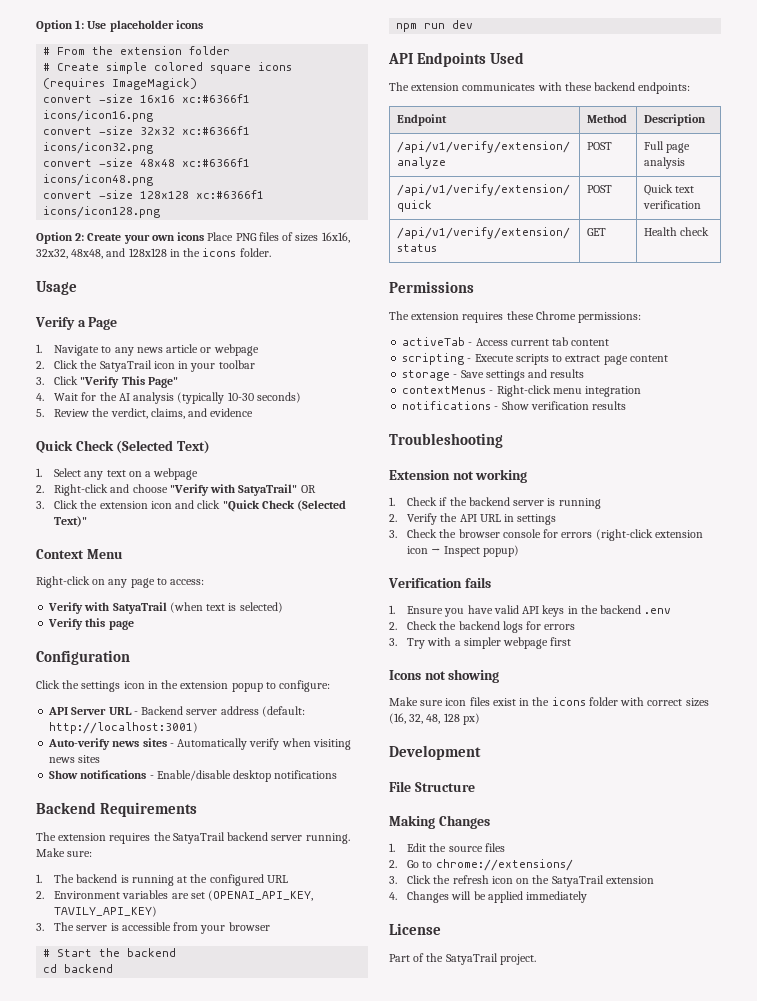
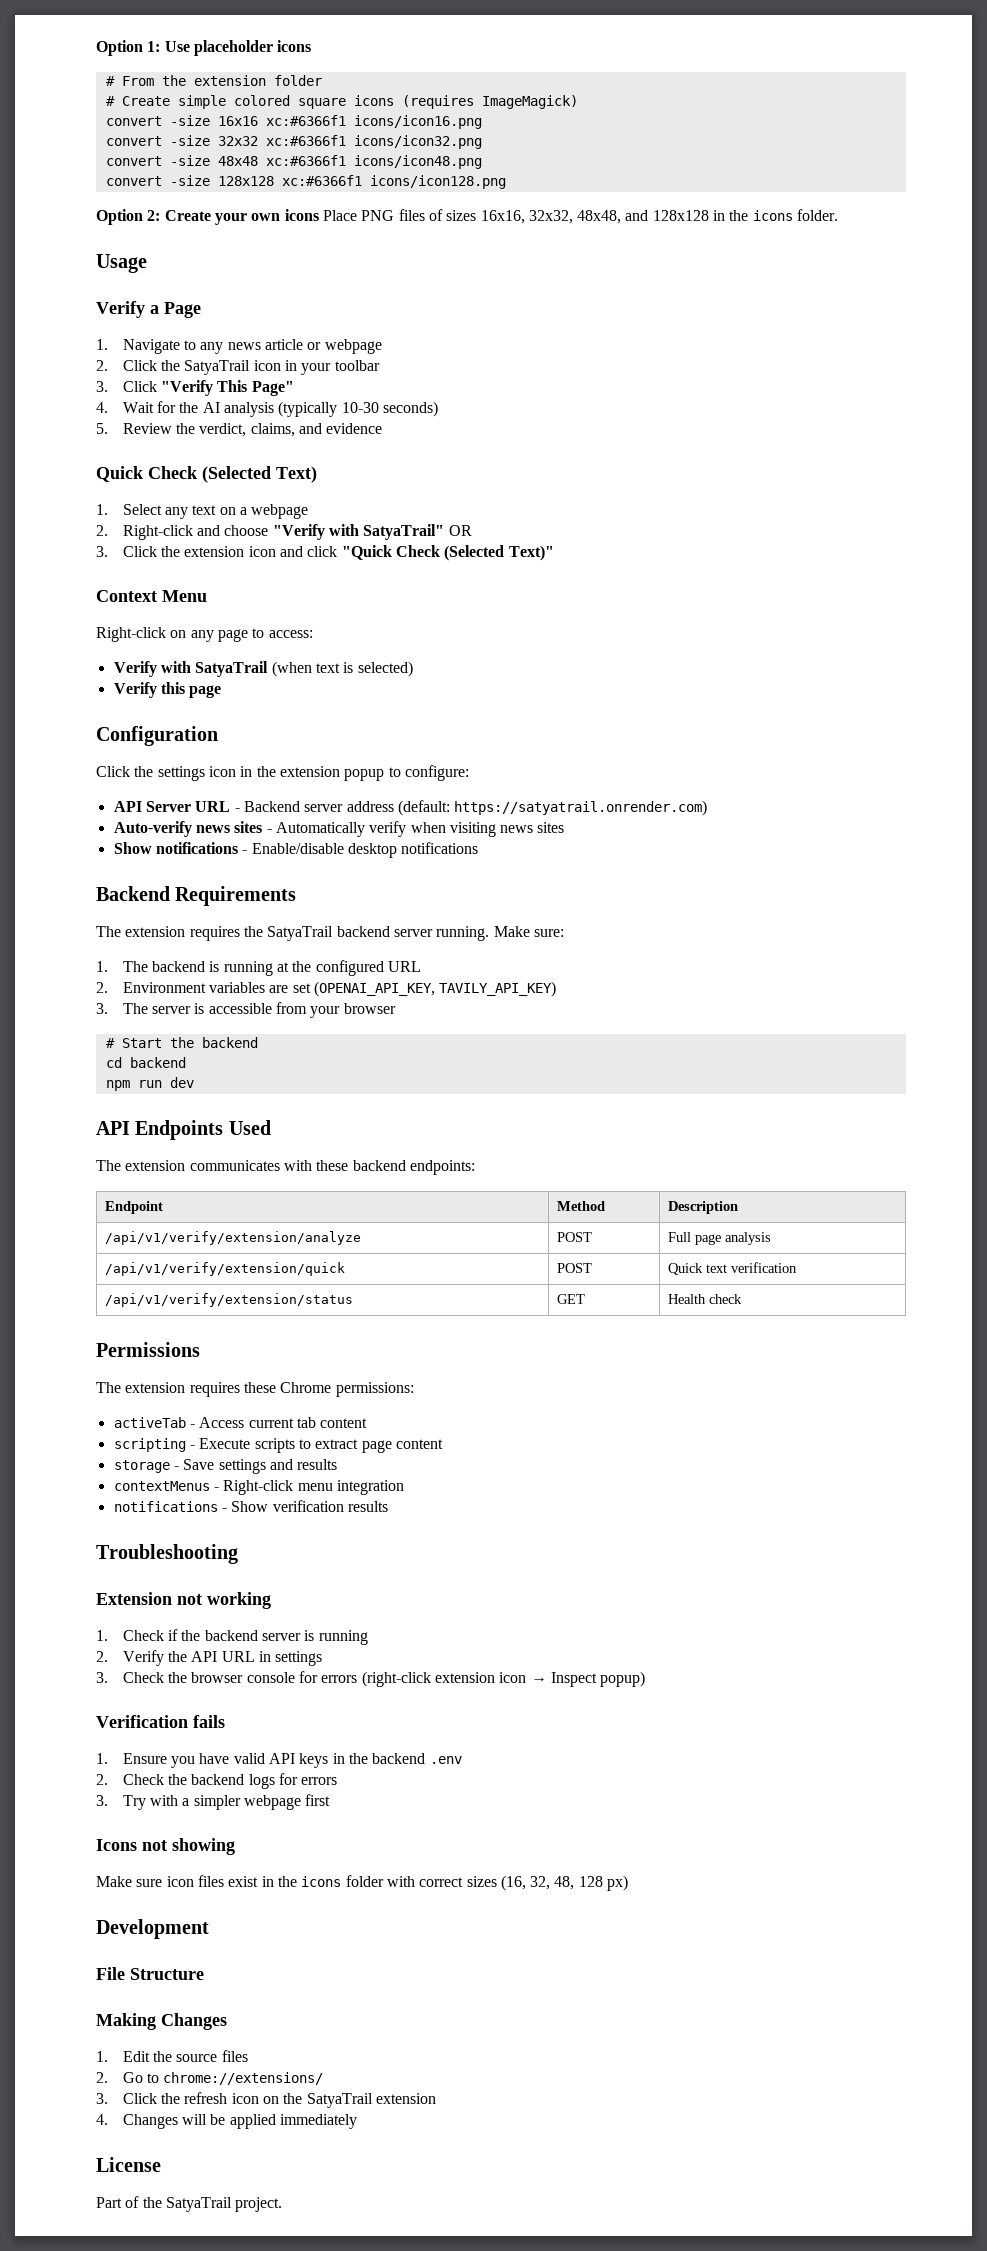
- API Server URL - Backend server address (default: http://localhost:3001)
+ API Server URL - Backend server address (default: https://satyatrail.onrender.com)

